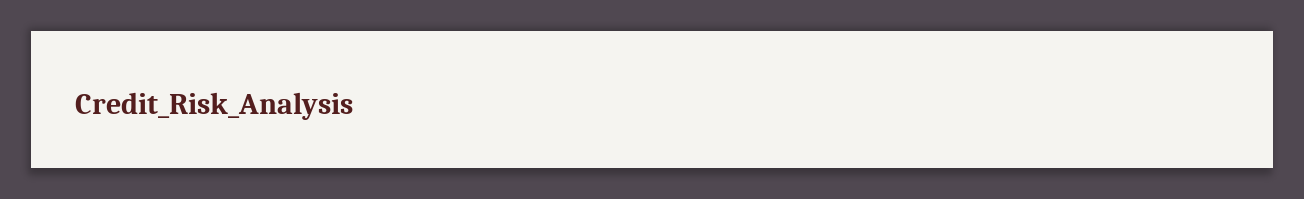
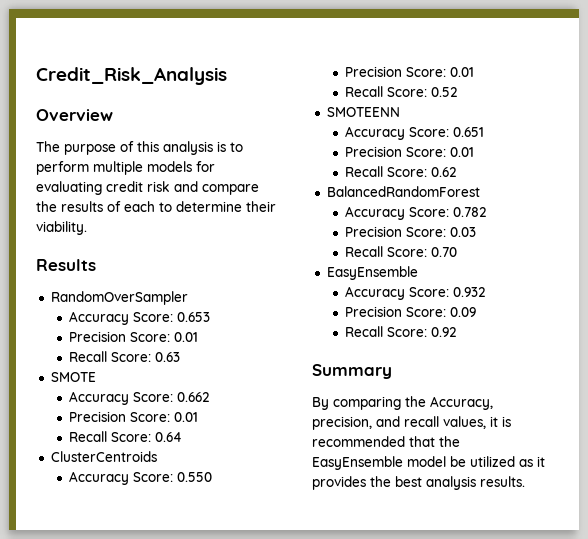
+ Overview
+ The purpose of this analysis is to perform multiple models for evaluating credit risk and compare the results of each to determine their viability.
+ Results
+ RandomOverSampler
+ Accuracy Score: 0.653
+ Precision Score: 0.01
+ Recall Score: 0.63
+ SMOTE
+ Accuracy Score: 0.662
+ Precision Score: 0.01
+ Recall Score: 0.64
+ ClusterCentroids
+ Accuracy Score: 0.550
+ Precision Score: 0.01
+ Recall Score: 0.52
+ SMOTEENN
+ Accuracy Score: 0.651
+ Precision Score: 0.01
+ Recall Score: 0.62
+ BalancedRandomForest
+ Accuracy Score: 0.782
+ Precision Score: 0.03
+ Recall Score: 0.70
+ EasyEnsemble
+ Accuracy Score: 0.932
+ Precision Score: 0.09
+ Recall Score: 0.92
+ Summary
+ By comparing the Accuracy, precision, and recall values, it is recommended that the EasyEnsemble model be utilized as it provides the best analysis results.

